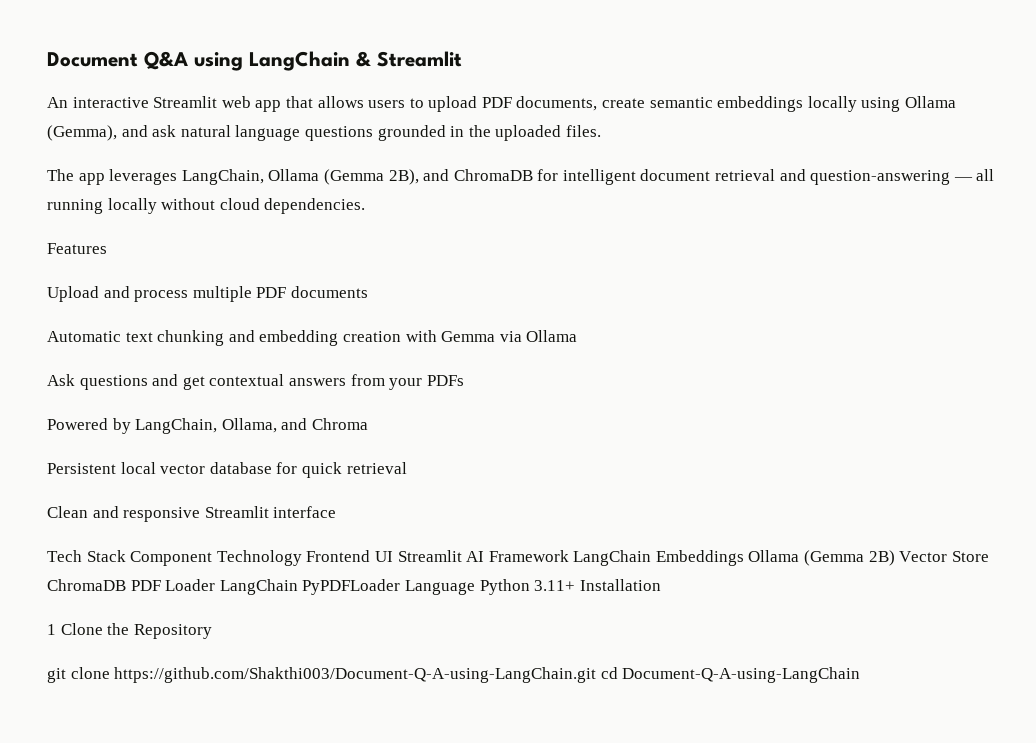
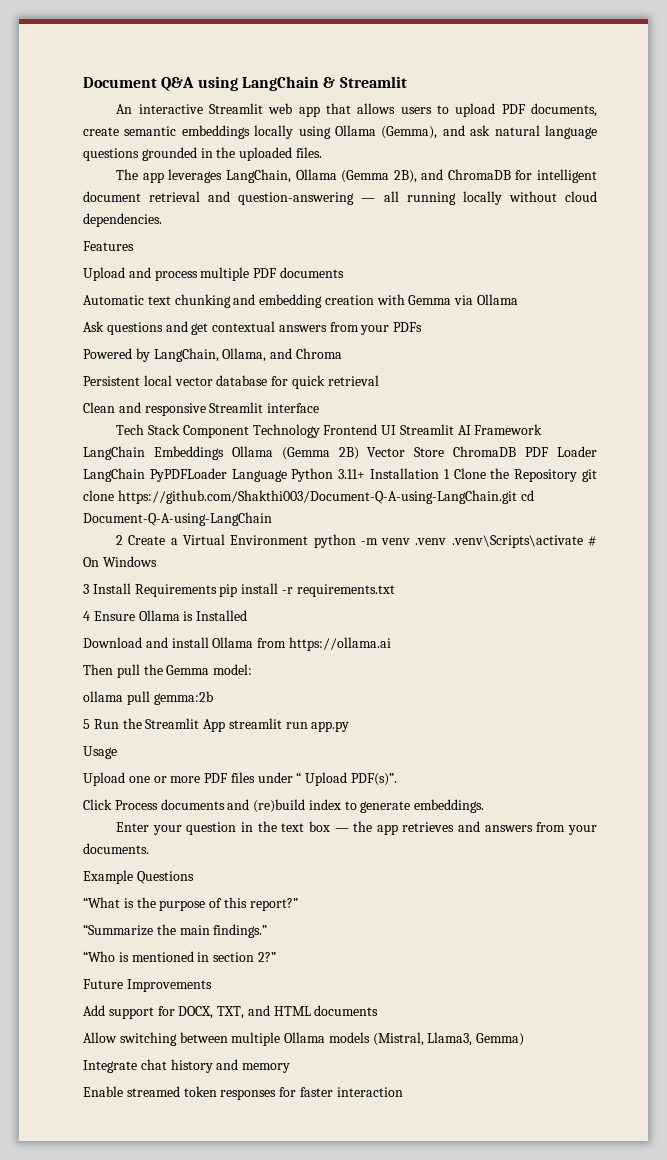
- Tech Stack Component Technology Frontend UI Streamlit AI Framework LangChain Embeddings Ollama (Gemma 2B) Vector Store ChromaDB PDF Loader LangChain PyPDFLoader Language Python 3.11+ Installation
- 1 Clone the Repository
- git clone https://github.com/Shakthi003/Document-Q-A-using-LangChain.git cd Document-Q-A-using-LangChain
+ Tech Stack Component Technology Frontend UI Streamlit AI Framework LangChain Embeddings Ollama (Gemma 2B) Vector Store ChromaDB PDF Loader LangChain PyPDFLoader Language Python 3.11+ Installation 1 Clone the Repository git clone https://github.com/Shakthi003/Document-Q-A-using-LangChain.git cd Document-Q-A-using-LangChain
+ 2 Create a Virtual Environment python -m venv .venv .venv\Scripts\activate # On Windows
+ 3 Install Requirements pip install -r requirements.txt
+ 4 Ensure Ollama is Installed
+ Download and install Ollama from https://ollama.ai
+ Then pull the Gemma model:
+ ollama pull gemma:2b
+ 5 Run the Streamlit App streamlit run app.py
+ Usage
+ Upload one or more PDF files under “ Upload PDF(s)”.
+ Click Process documents and (re)build index to generate embeddings.
+ Enter your question in the text box — the app retrieves and answers from your documents.
+ Example Questions
+ “What is the purpose of this report?”
+ “Summarize the main findings.”
+ “Who is mentioned in section 2?”
+ Future Improvements
+ Add support for DOCX, TXT, and HTML documents
+ Allow switching between multiple Ollama models (Mistral, Llama3, Gemma)
+ Integrate chat history and memory
+ Enable streamed token responses for faster interaction

